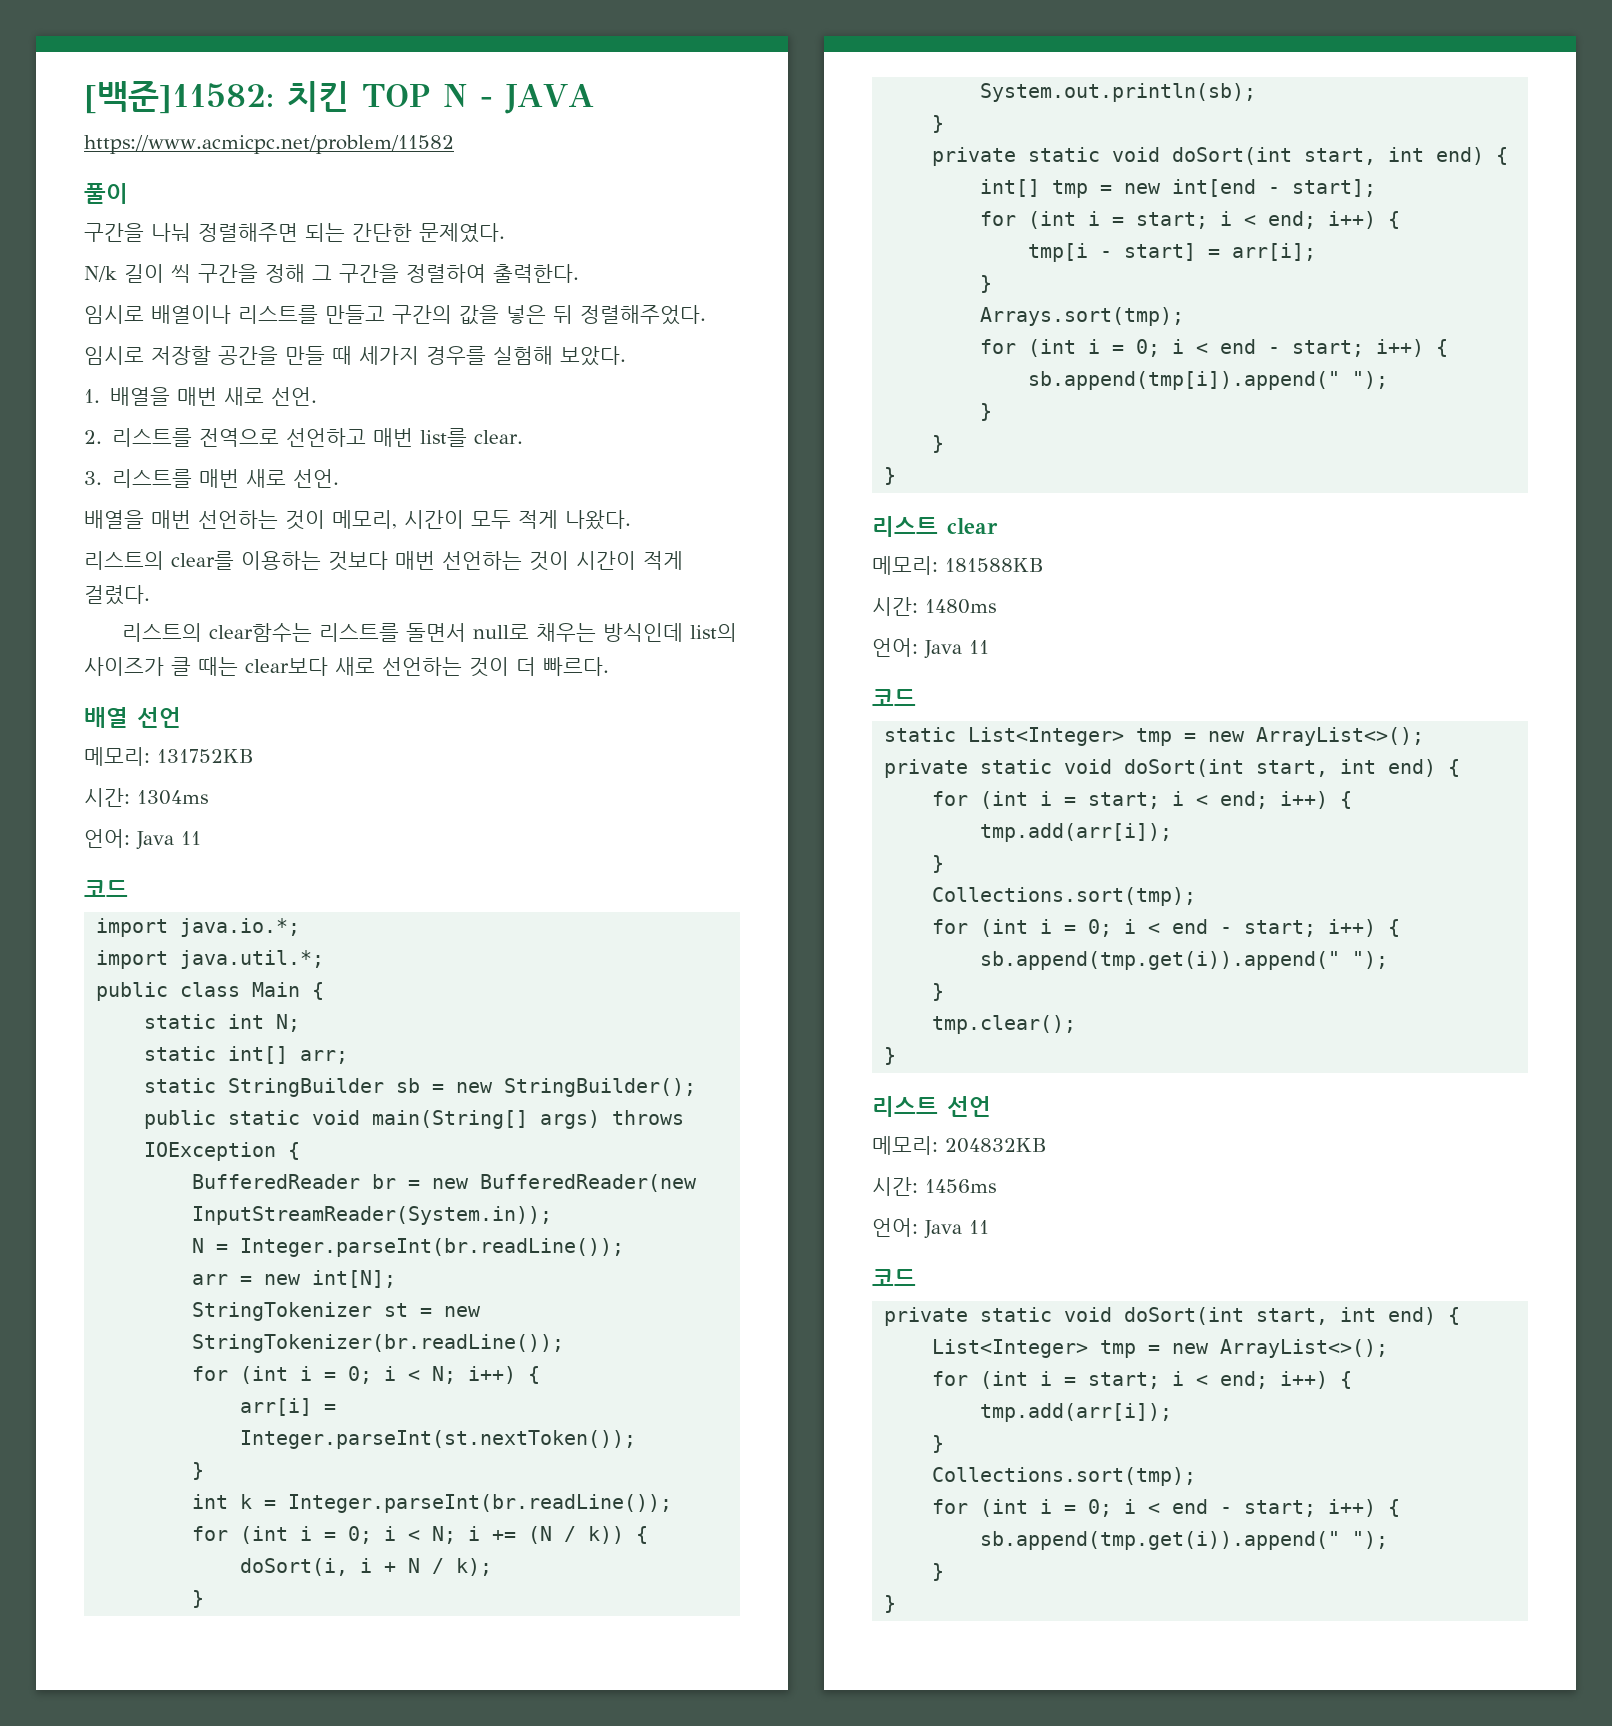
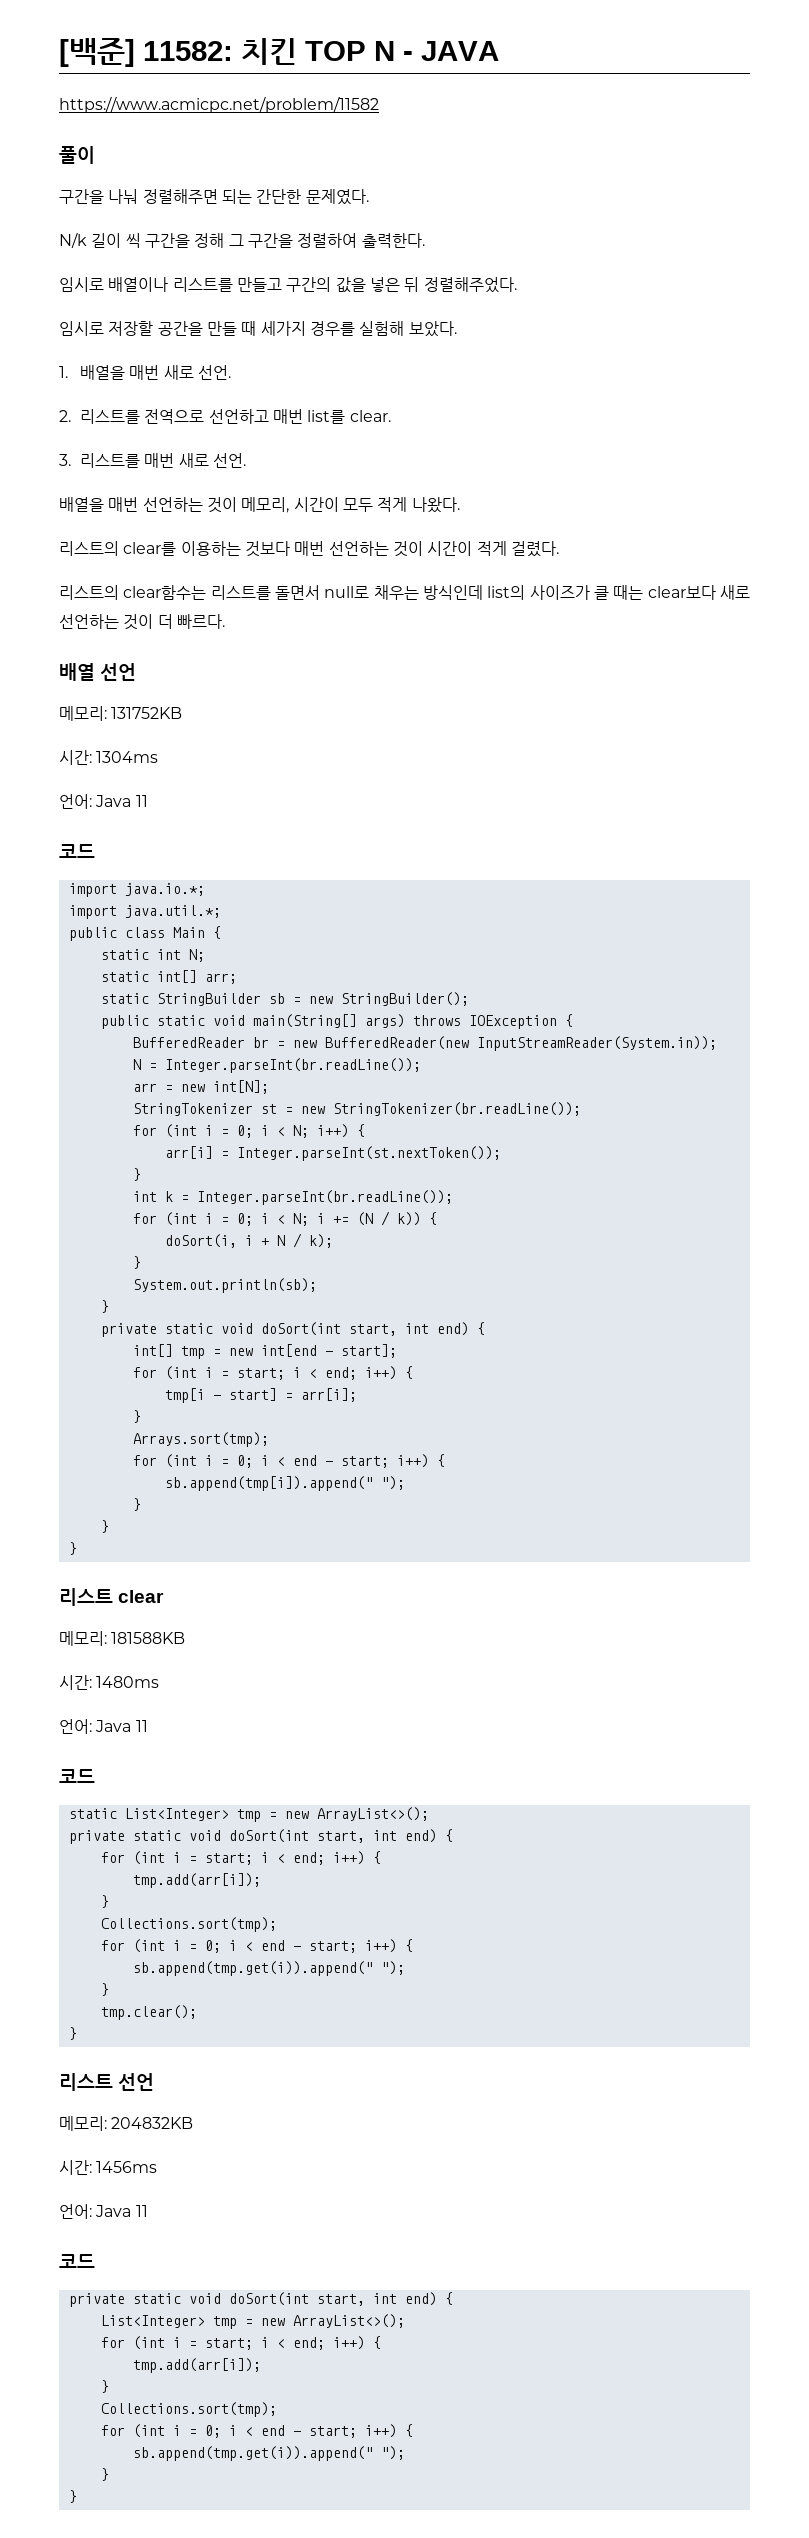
- [백준]11582: 치킨 TOP N - JAVA
+ [백준] 11582: 치킨 TOP N - JAVA

